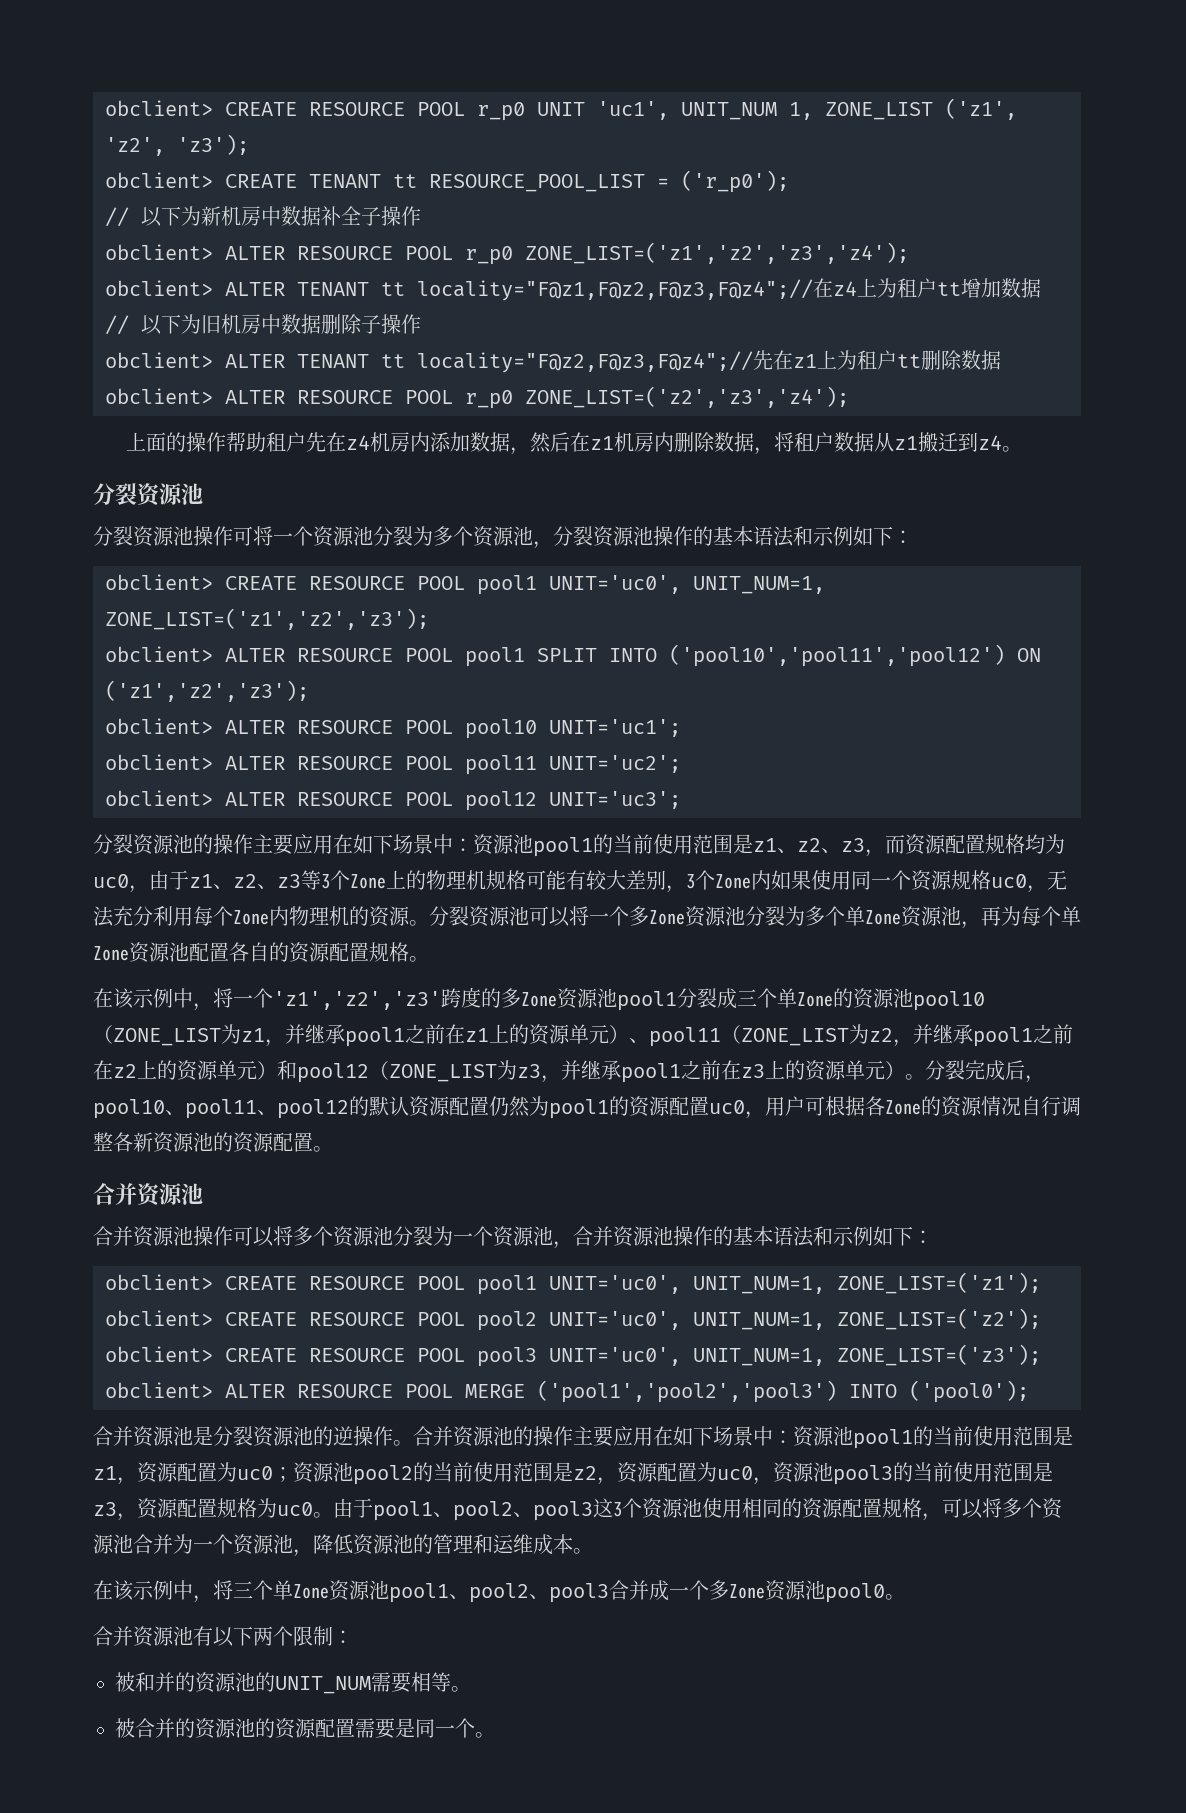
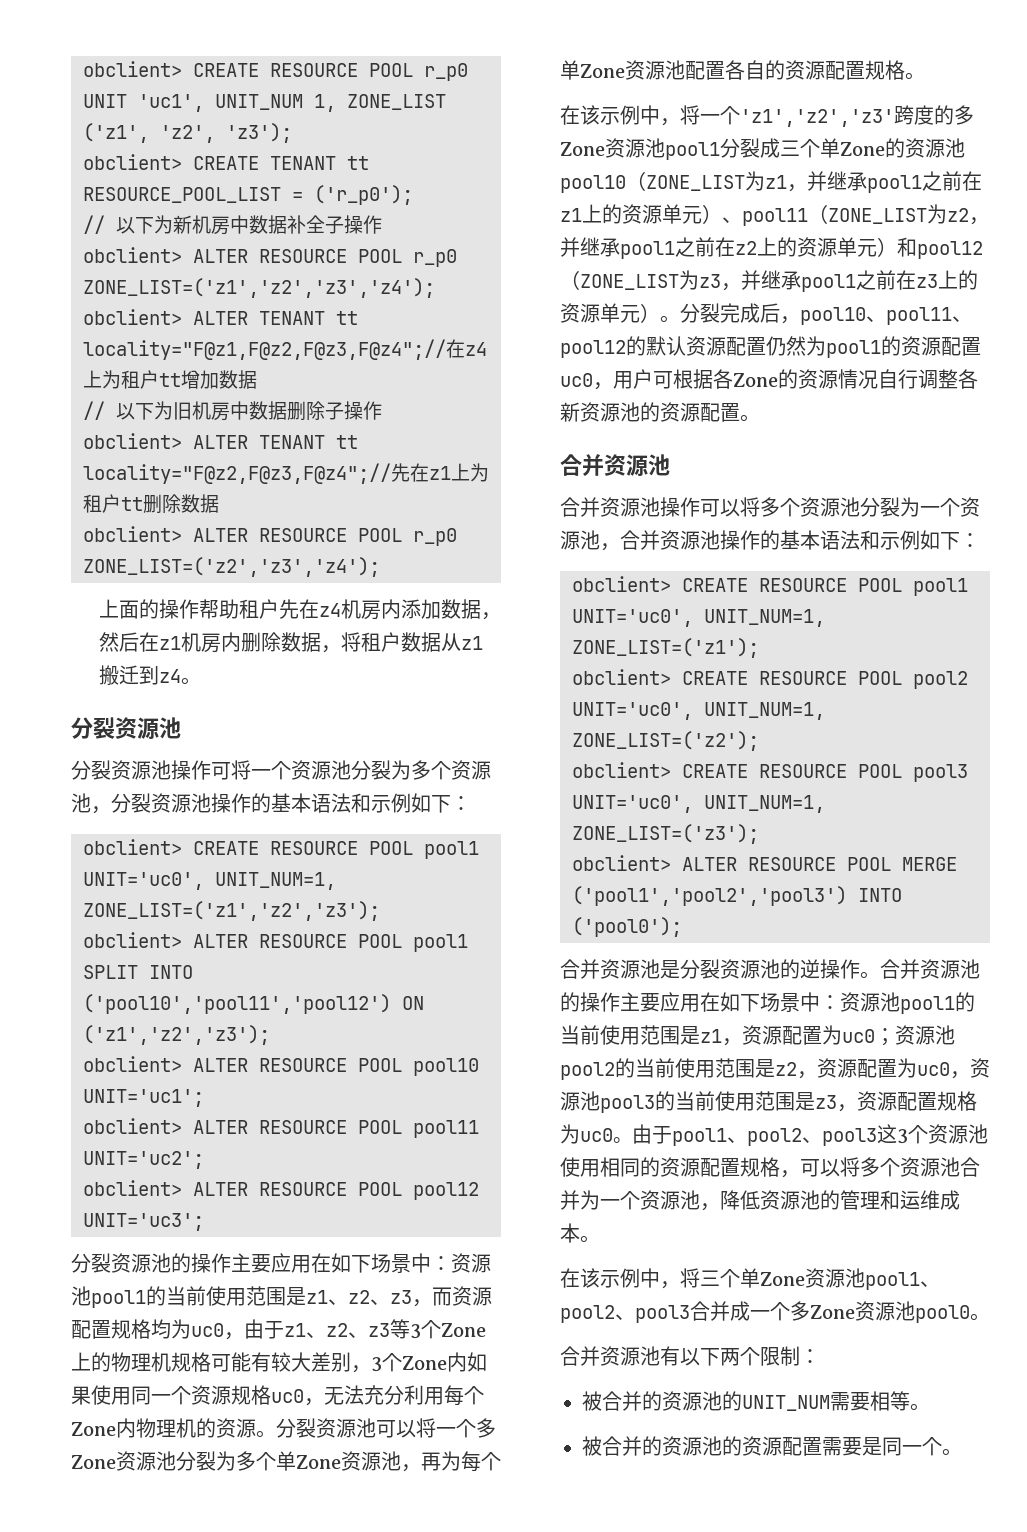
- 被和并的资源池的UNIT_NUM需要相等。
+ 被合并的资源池的UNIT_NUM需要相等。

